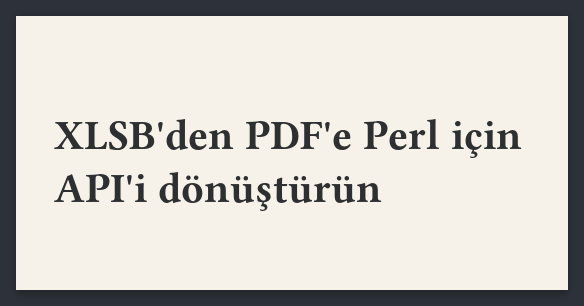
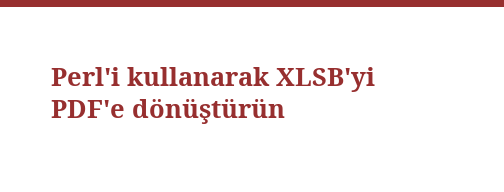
- XLSB'den PDF'e Perl için API'i dönüştürün
+ Perl'i kullanarak XLSB'yi PDF'e dönüştürün

